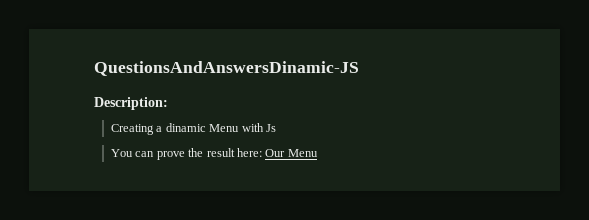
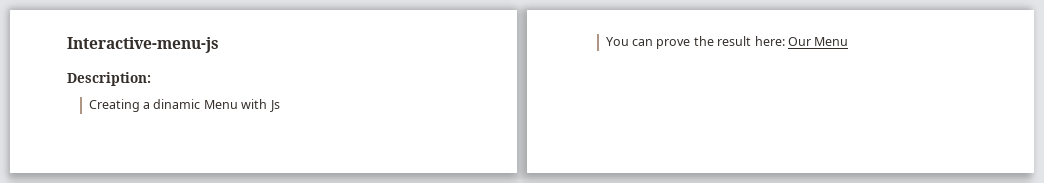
- QuestionsAndAnswersDinamic-JS
+ Interactive-menu-js

